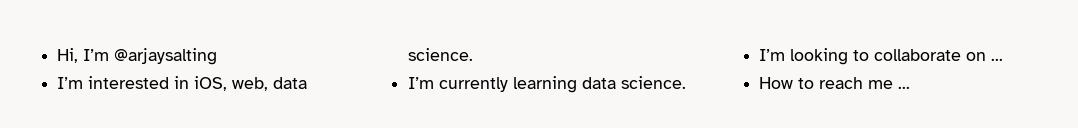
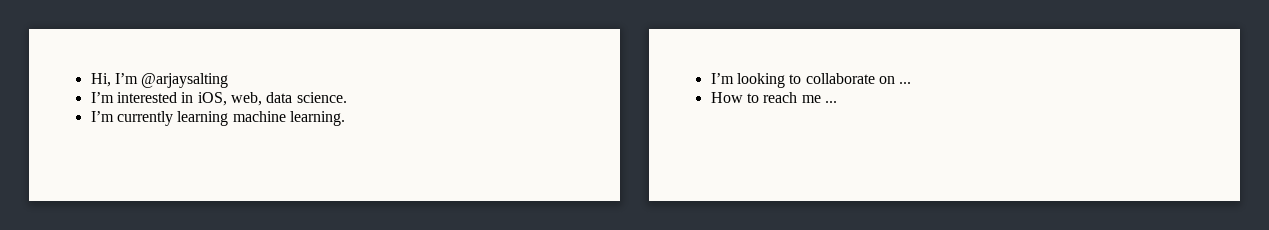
- I’m currently learning data science.
+ I’m currently learning machine learning.

